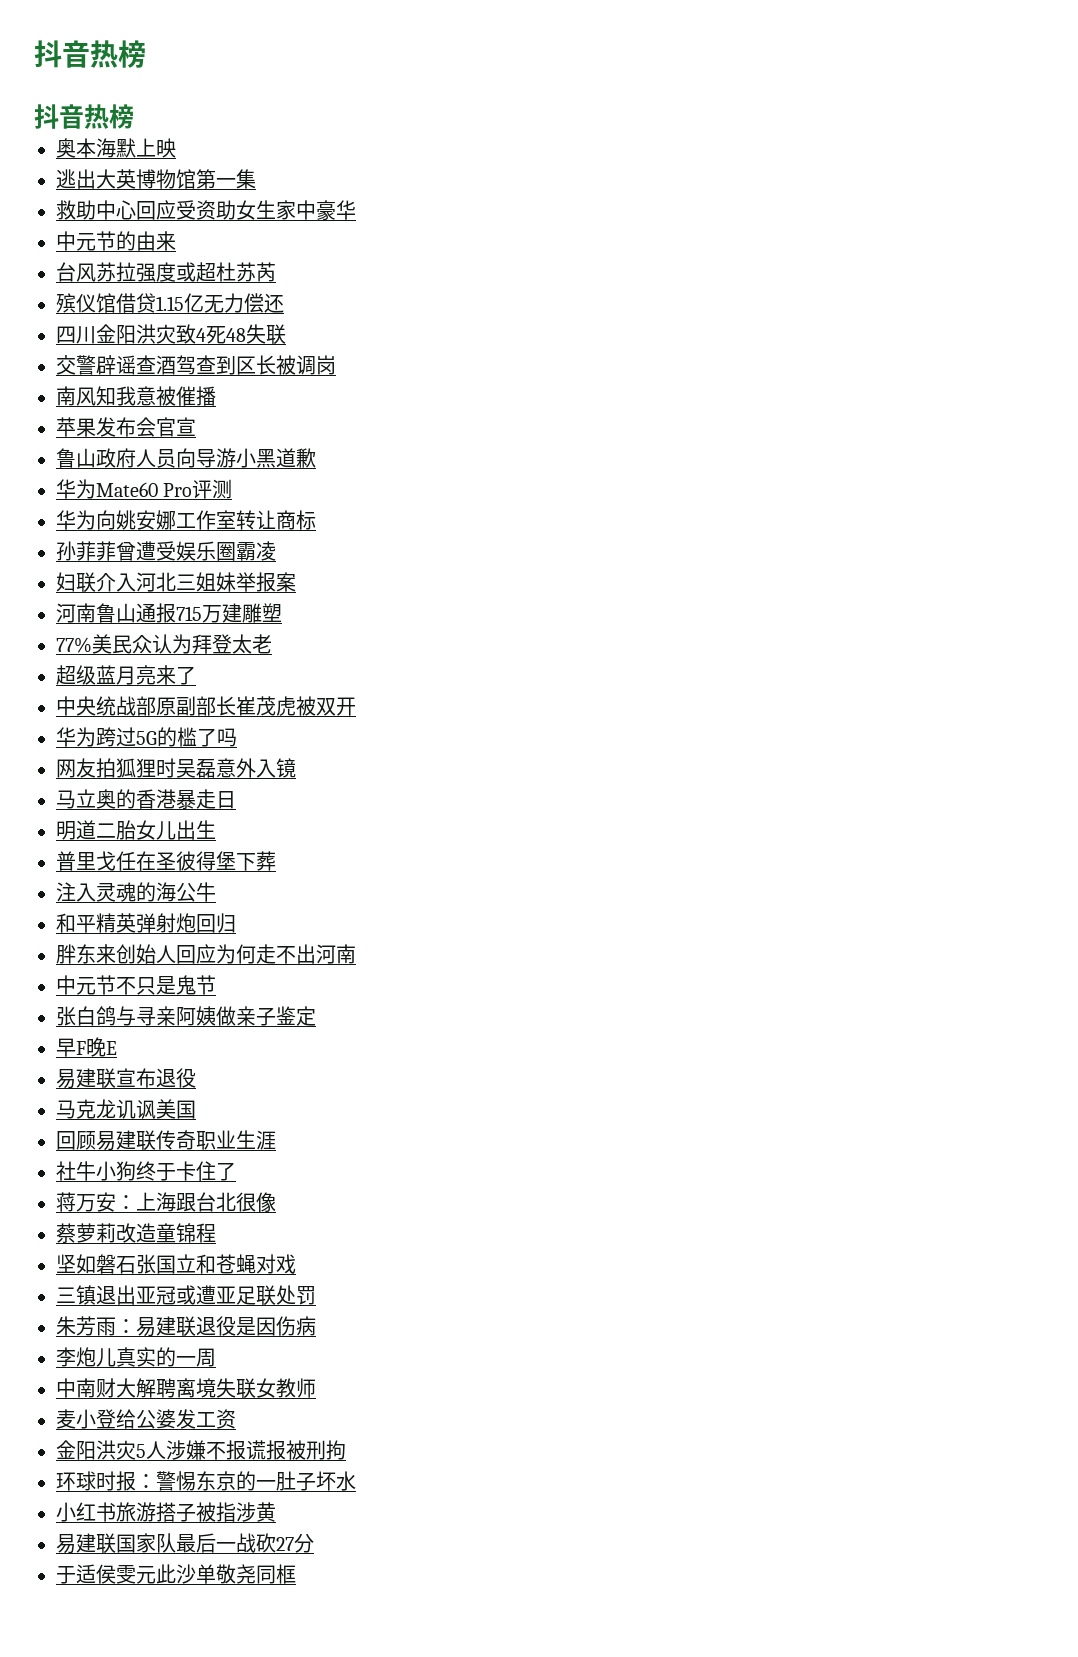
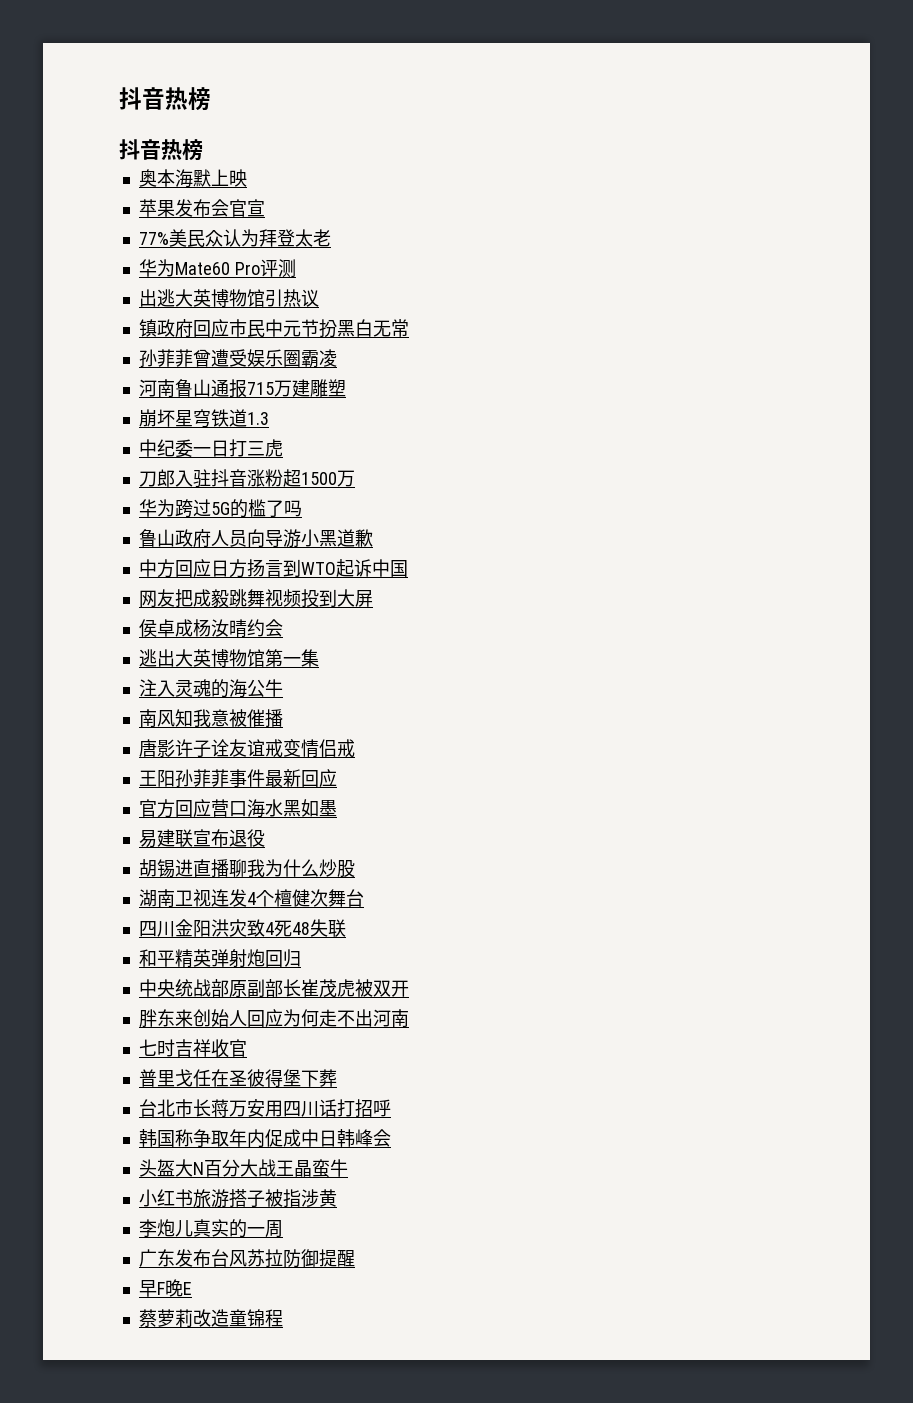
- 逃出大英博物馆第一集
- 救助中心回应受资助女生家中豪华
- 中元节的由来
- 台风苏拉强度或超杜苏芮
- 殡仪馆借贷1.15亿无力偿还
- 四川金阳洪灾致4死48失联
- 交警辟谣查酒驾查到区长被调岗
- 南风知我意被催播
  苹果发布会官宣
+ 77%美民众认为拜登太老
+ 华为Mate60 Pro评测
+ 出逃大英博物馆引热议
+ 镇政府回应市民中元节扮黑白无常
+ 孙菲菲曾遭受娱乐圈霸凌
+ 河南鲁山通报715万建雕塑
+ 崩坏星穹铁道1.3
+ 中纪委一日打三虎
+ 刀郎入驻抖音涨粉超1500万
+ 华为跨过5G的槛了吗
- 华为Mate60 Pro评测
- 华为向姚安娜工作室转让商标
- 孙菲菲曾遭受娱乐圈霸凌
- 妇联介入河北三姐妹举报案
- 河南鲁山通报715万建雕塑
- 77%美民众认为拜登太老
- 超级蓝月亮来了
+ 中方回应日方扬言到WTO起诉中国
+ 网友把成毅跳舞视频投到大屏
+ 侯卓成杨汝晴约会
+ 逃出大英博物馆第一集
+ 注入灵魂的海公牛
+ 南风知我意被催播
+ 唐影许子诠友谊戒变情侣戒
+ 王阳孙菲菲事件最新回应
+ 官方回应营口海水黑如墨
+ 易建联宣布退役
+ 胡锡进直播聊我为什么炒股
+ 湖南卫视连发4个檀健次舞台
+ 四川金阳洪灾致4死48失联
+ 和平精英弹射炮回归
- 华为跨过5G的槛了吗
- 网友拍狐狸时吴磊意外入镜
- 马立奥的香港暴走日
- 明道二胎女儿出生
- 普里戈任在圣彼得堡下葬
- 注入灵魂的海公牛
- 和平精英弹射炮回归
- 中元节不只是鬼节
- 张白鸽与寻亲阿姨做亲子鉴定
- 早F晚E
- 易建联宣布退役
- 马克龙讥讽美国
- 回顾易建联传奇职业生涯
- 社牛小狗终于卡住了
- 蒋万安：上海跟台北很像
- 蔡萝莉改造童锦程
- 坚如磐石张国立和苍蝇对戏
- 三镇退出亚冠或遭亚足联处罚
- 朱芳雨：易建联退役是因伤病
- 李炮儿真实的一周
- 中南财大解聘离境失联女教师
- 麦小登给公婆发工资
- 金阳洪灾5人涉嫌不报谎报被刑拘
- 环球时报：警惕东京的一肚子坏水
+ 七时吉祥收官
+ 普里戈任在圣彼得堡下葬
+ 台北市长蒋万安用四川话打招呼
+ 韩国称争取年内促成中日韩峰会
+ 头盔大N百分大战王晶蛮牛
- 易建联国家队最后一战砍27分
- 于适侯雯元此沙单敬尧同框
+ 李炮儿真实的一周
+ 广东发布台风苏拉防御提醒
+ 早F晚E
+ 蔡萝莉改造童锦程

